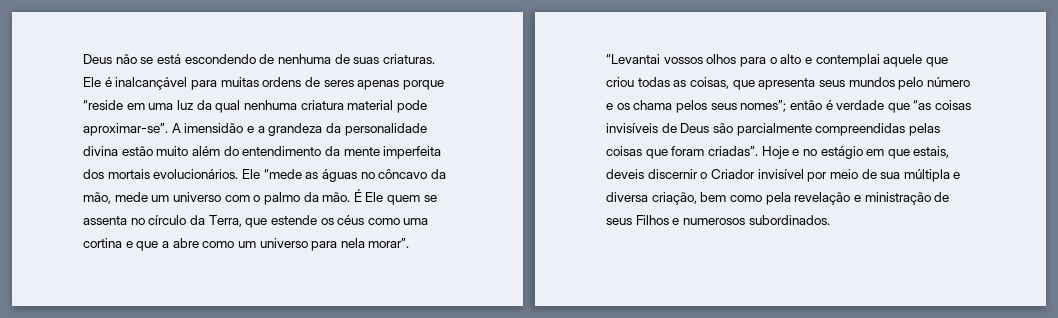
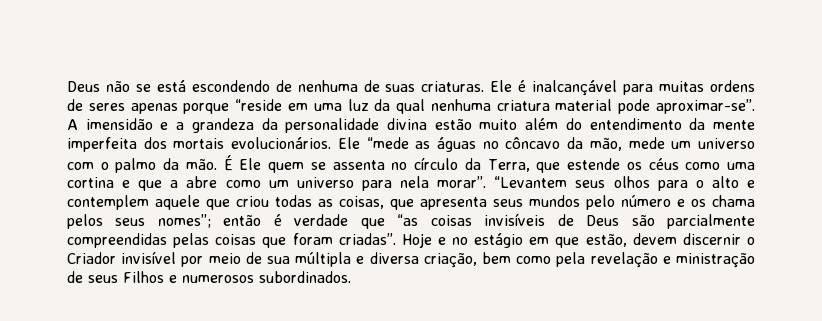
- “Levantai vossos olhos para o alto e contemplai aquele que criou todas as coisas, que apresenta seus mundos pelo número e os chama pelos seus nomes”; então é verdade que “as coisas invisíveis de Deus são parcialmente compreendidas pelas coisas que foram criadas”.
+ “Levantem seus olhos para o alto e contemplem aquele que criou todas as coisas, que apresenta seus mundos pelo número e os chama pelos seus nomes”; então é verdade que “as coisas invisíveis de Deus são parcialmente compreendidas pelas coisas que foram criadas”.
- Hoje e no estágio em que estais, deveis discernir o Criador invisível por meio de sua múltipla e diversa criação, bem como pela revelação e ministração de seus Filhos e numerosos subordinados.
+ Hoje e no estágio em que estão, devem discernir o Criador invisível por meio de sua múltipla e diversa criação, bem como pela revelação e ministração de seus Filhos e numerosos subordinados.

